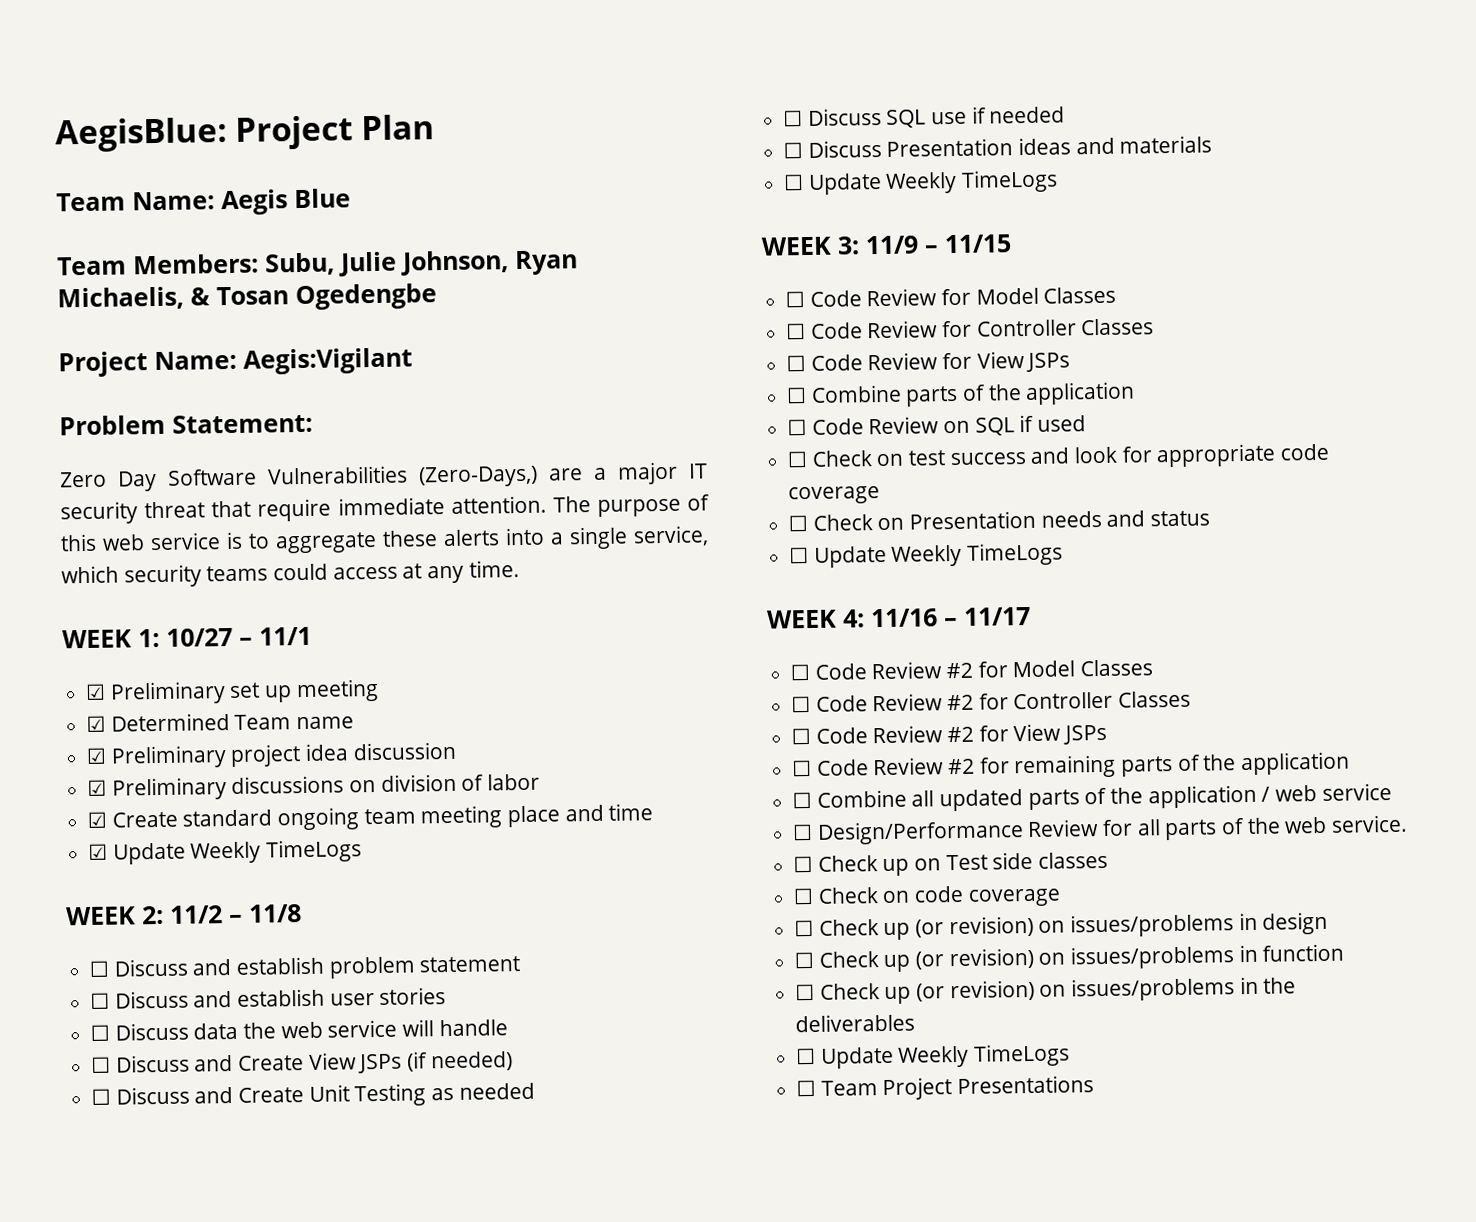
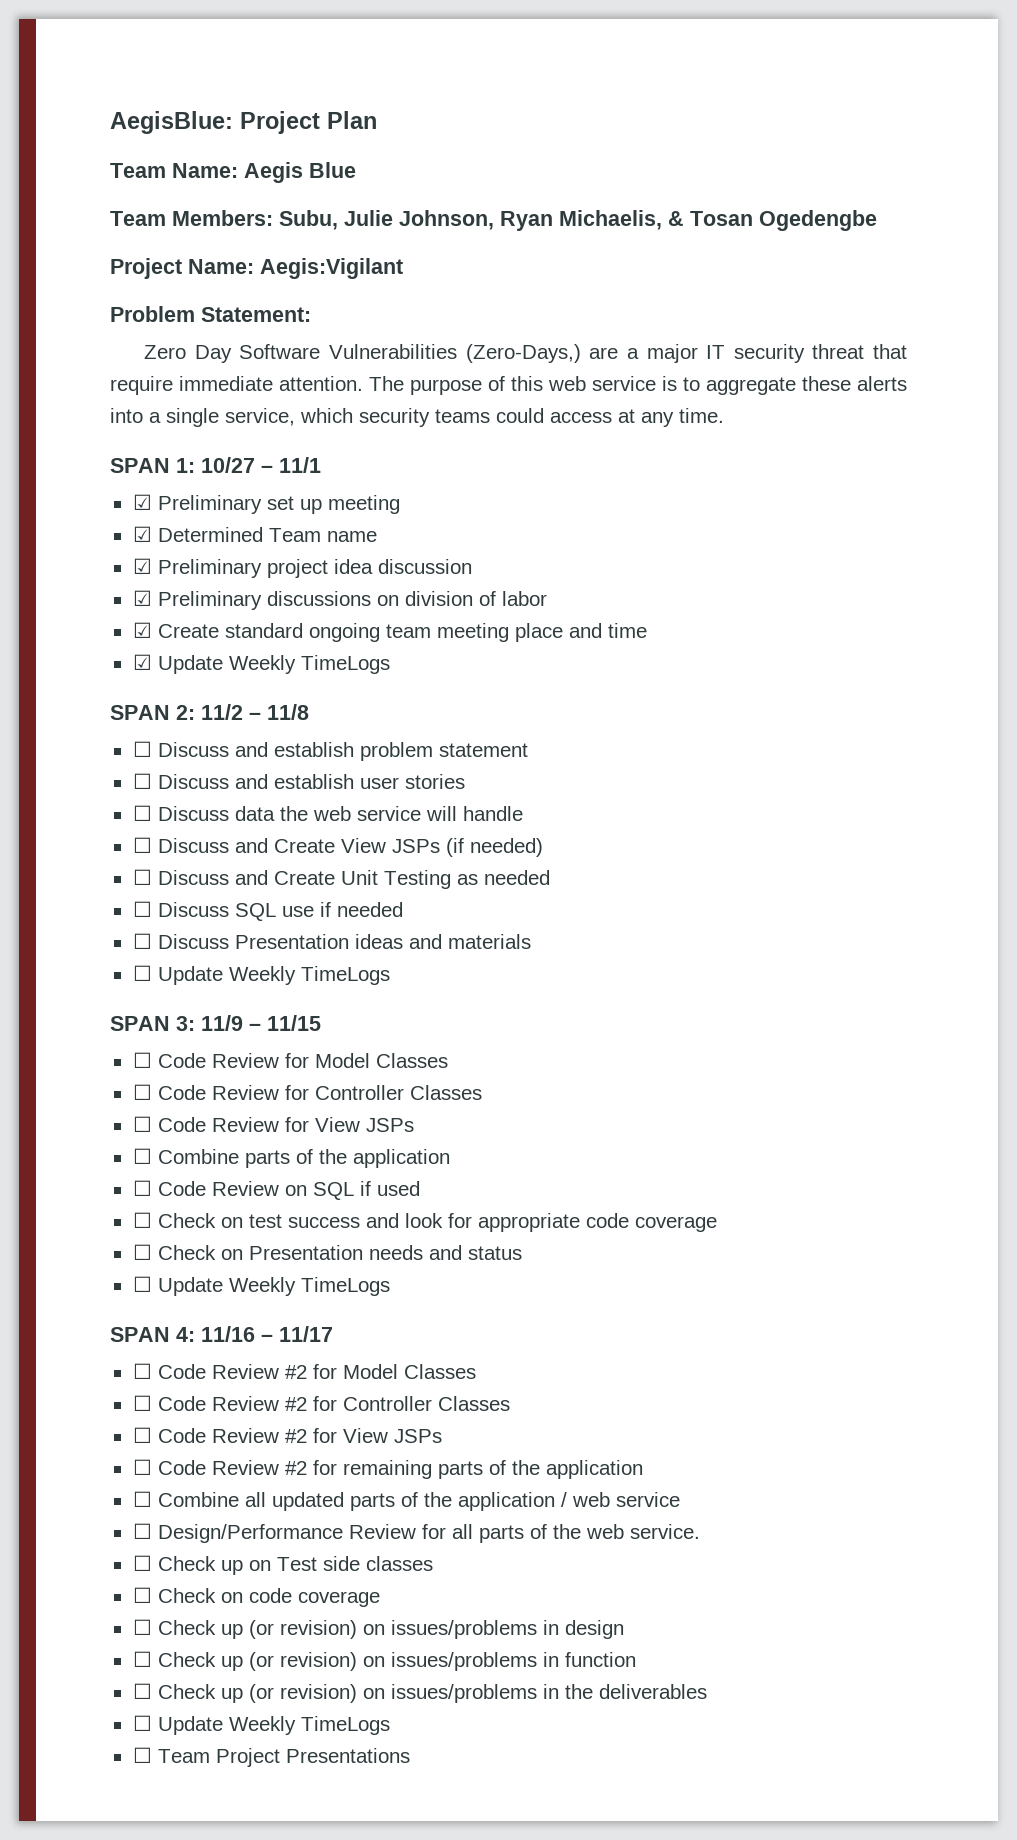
- WEEK 1: 10/27 – 11/1
+ SPAN 1: 10/27 – 11/1
- WEEK 2: 11/2 – 11/8
+ SPAN 2: 11/2 – 11/8
- WEEK 3: 11/9 – 11/15
+ SPAN 3: 11/9 – 11/15
- WEEK 4: 11/16 – 11/17
+ SPAN 4: 11/16 – 11/17

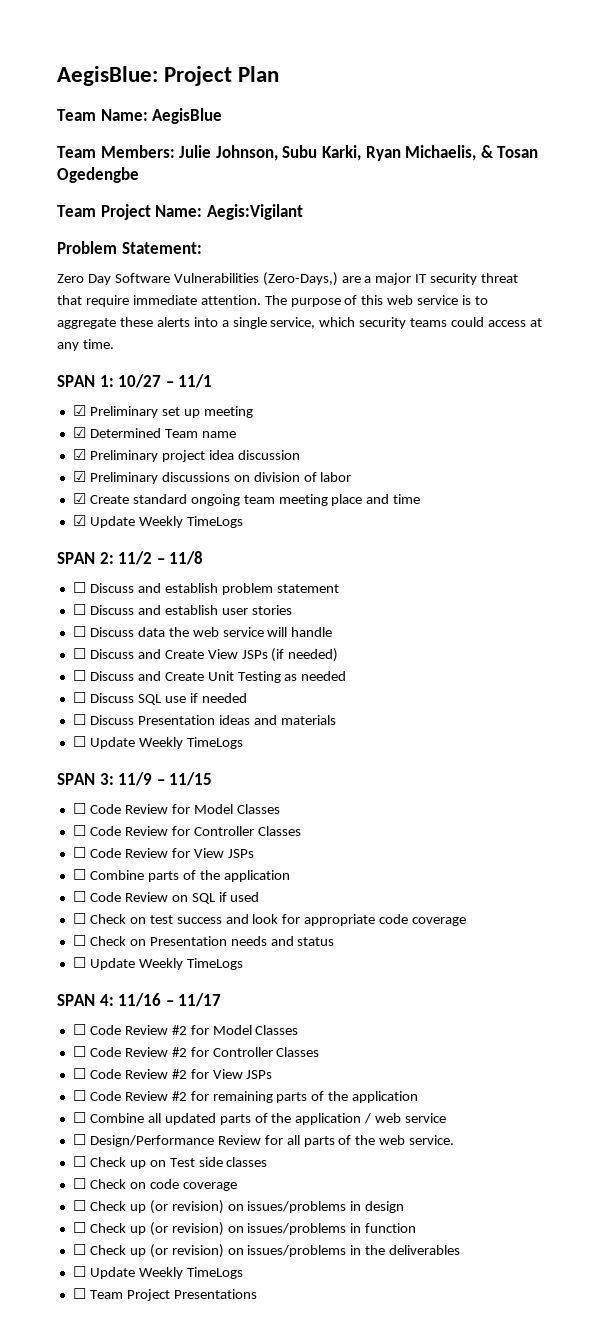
- Team Name: Aegis Blue
+ Team Name: AegisBlue
- Team Members: Subu, Julie Johnson, Ryan Michaelis, & Tosan Ogedengbe
+ Team Members: Julie Johnson, Subu Karki, Ryan Michaelis, & Tosan Ogedengbe
- Project Name: Aegis:Vigilant
+ Team Project Name: Aegis:Vigilant

